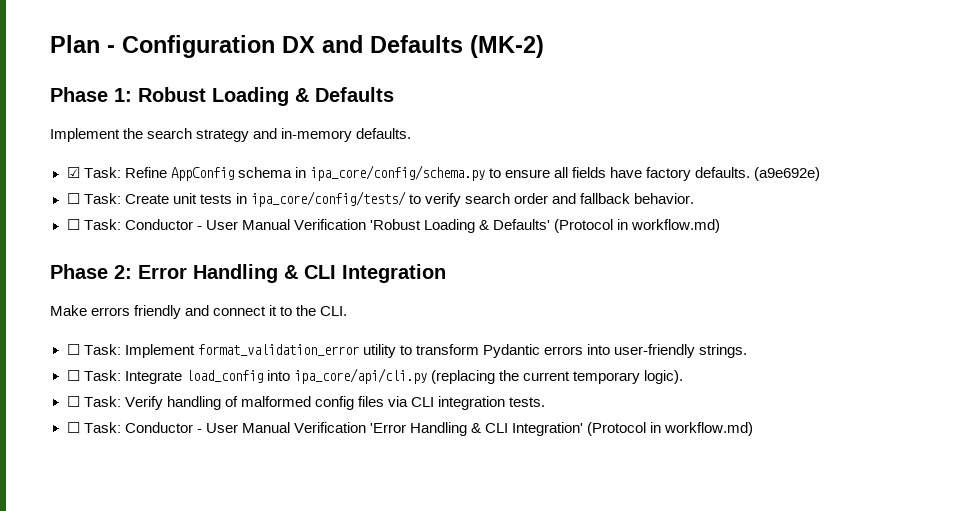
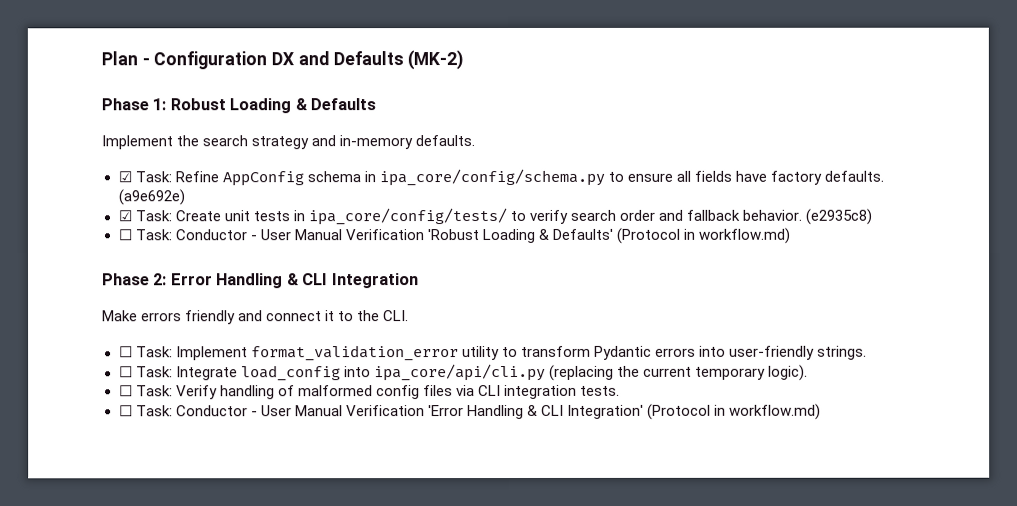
- ☐ Task: Create unit tests in ipa_core/config/tests/ to verify search order and fallback behavior.
+ ☑ Task: Create unit tests in ipa_core/config/tests/ to verify search order and fallback behavior. (e2935c8)

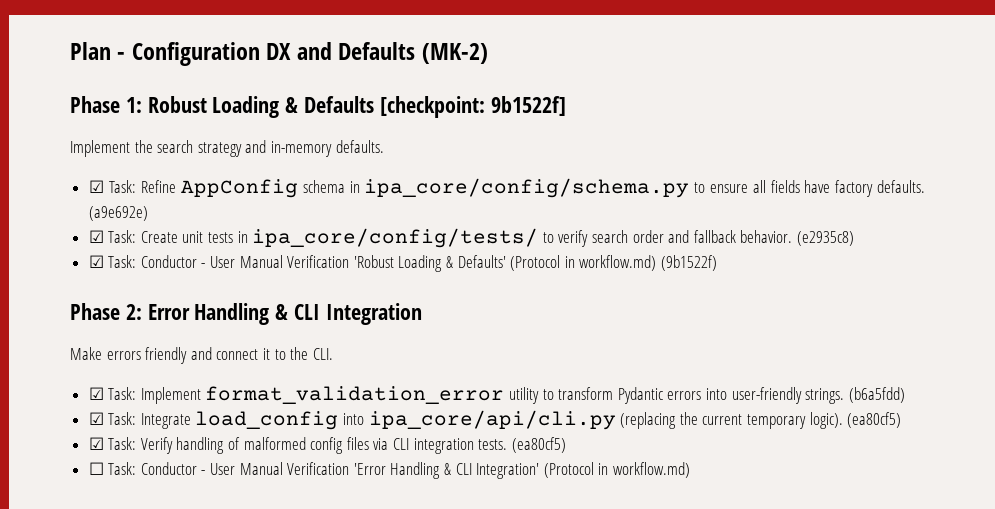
- Phase 1: Robust Loading & Defaults
+ Phase 1: Robust Loading & Defaults [checkpoint: 9b1522f]
- ☐ Task: Conductor - User Manual Verification 'Robust Loading & Defaults' (Protocol in workflow.md)
+ ☑ Task: Conductor - User Manual Verification 'Robust Loading & Defaults' (Protocol in workflow.md) (9b1522f)
- ☐ Task: Implement format_validation_error utility to transform Pydantic errors into user-friendly strings.
- ☐ Task: Integrate load_config into ipa_core/api/cli.py (replacing the current temporary logic).
- ☐ Task: Verify handling of malformed config files via CLI integration tests.
+ ☑ Task: Implement format_validation_error utility to transform Pydantic errors into user-friendly strings. (b6a5fdd)
+ ☑ Task: Integrate load_config into ipa_core/api/cli.py (replacing the current temporary logic). (ea80cf5)
+ ☑ Task: Verify handling of malformed config files via CLI integration tests. (ea80cf5)

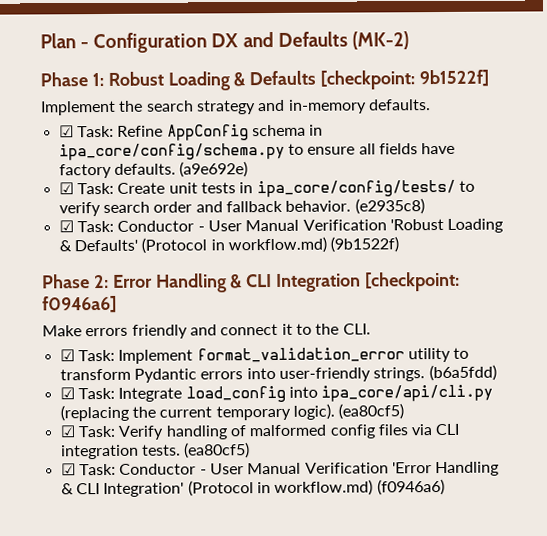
- Phase 2: Error Handling & CLI Integration
+ Phase 2: Error Handling & CLI Integration [checkpoint: f0946a6]
- ☐ Task: Conductor - User Manual Verification 'Error Handling & CLI Integration' (Protocol in workflow.md)
+ ☑ Task: Conductor - User Manual Verification 'Error Handling & CLI Integration' (Protocol in workflow.md) (f0946a6)

